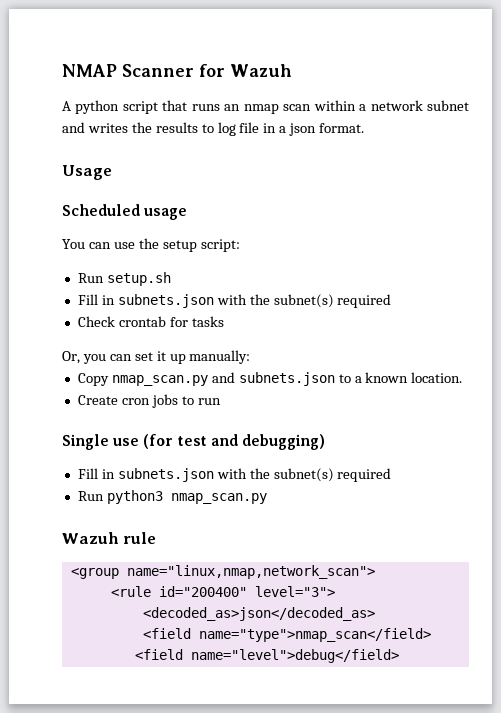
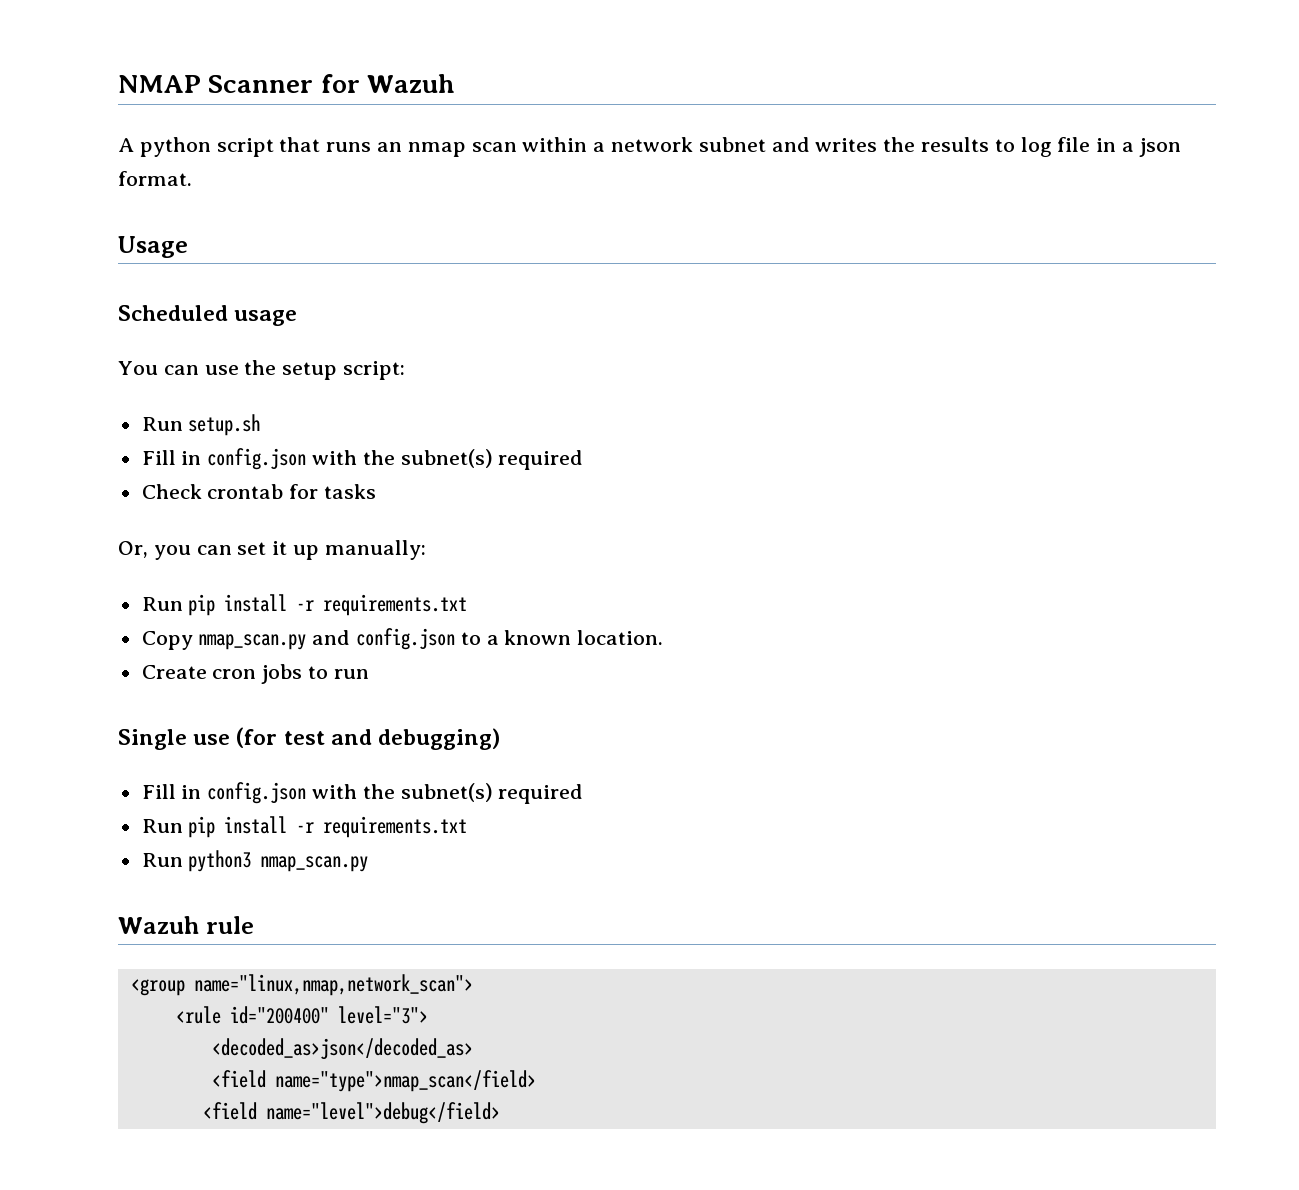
  Run setup.sh
- Fill in subnets.json with the subnet(s) required
+ Fill in config.json with the subnet(s) required
  Or, you can set it up manually:
+ Run pip install -r requirements.txt
- Copy nmap_scan.py and subnets.json to a known location.
+ Copy nmap_scan.py and config.json to a known location.
  Single use (for test and debugging)
- Fill in subnets.json with the subnet(s) required
+ Fill in config.json with the subnet(s) required
+ Run pip install -r requirements.txt

